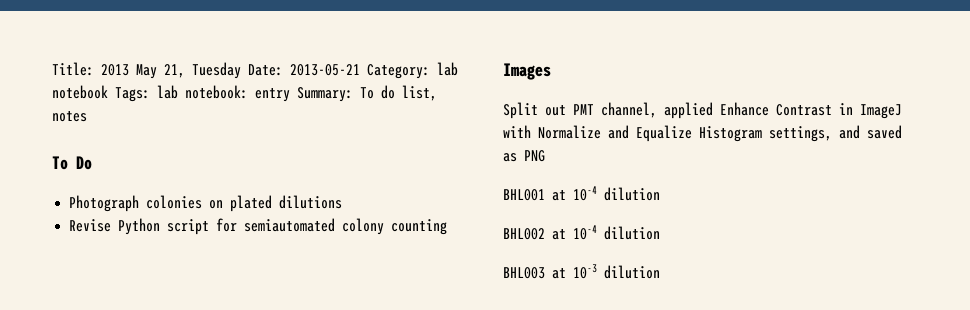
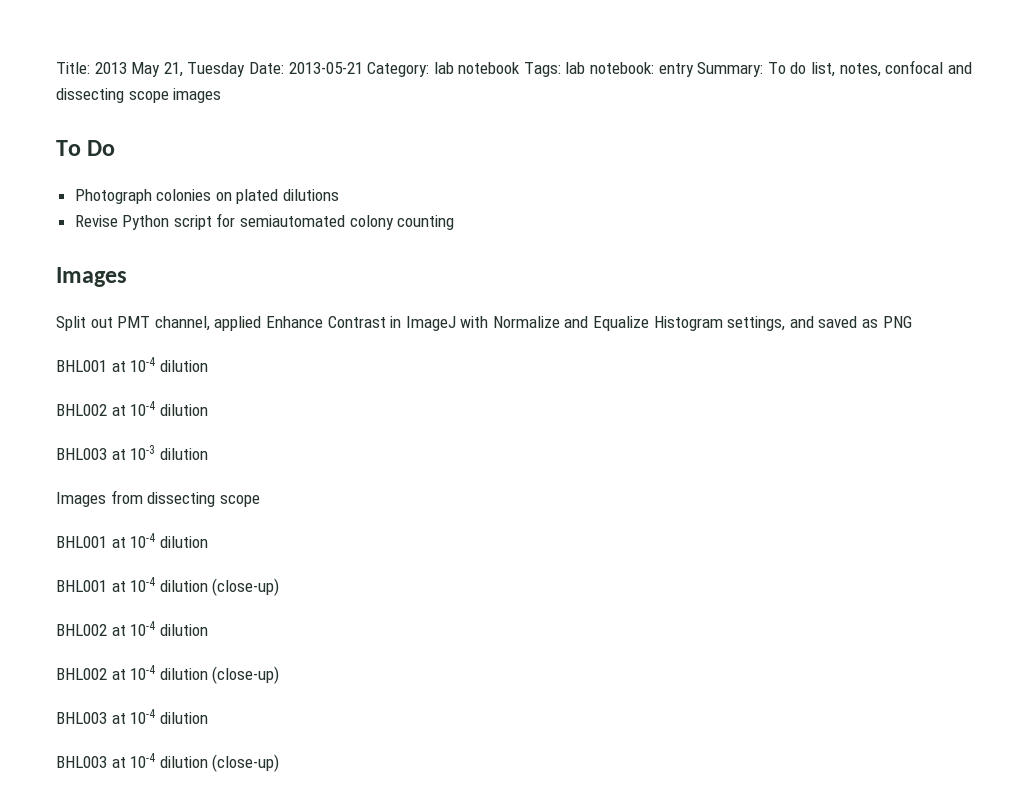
- Title: 2013 May 21, Tuesday Date: 2013-05-21 Category: lab notebook Tags: lab notebook: entry Summary: To do list, notes
+ Title: 2013 May 21, Tuesday Date: 2013-05-21 Category: lab notebook Tags: lab notebook: entry Summary: To do list, notes, confocal and dissecting scope images
+ Images from dissecting scope
+ BHL001 at 10-4 dilution
+ BHL001 at 10-4 dilution (close-up)
+ BHL002 at 10-4 dilution
+ BHL002 at 10-4 dilution (close-up)
+ BHL003 at 10-4 dilution
+ BHL003 at 10-4 dilution (close-up)

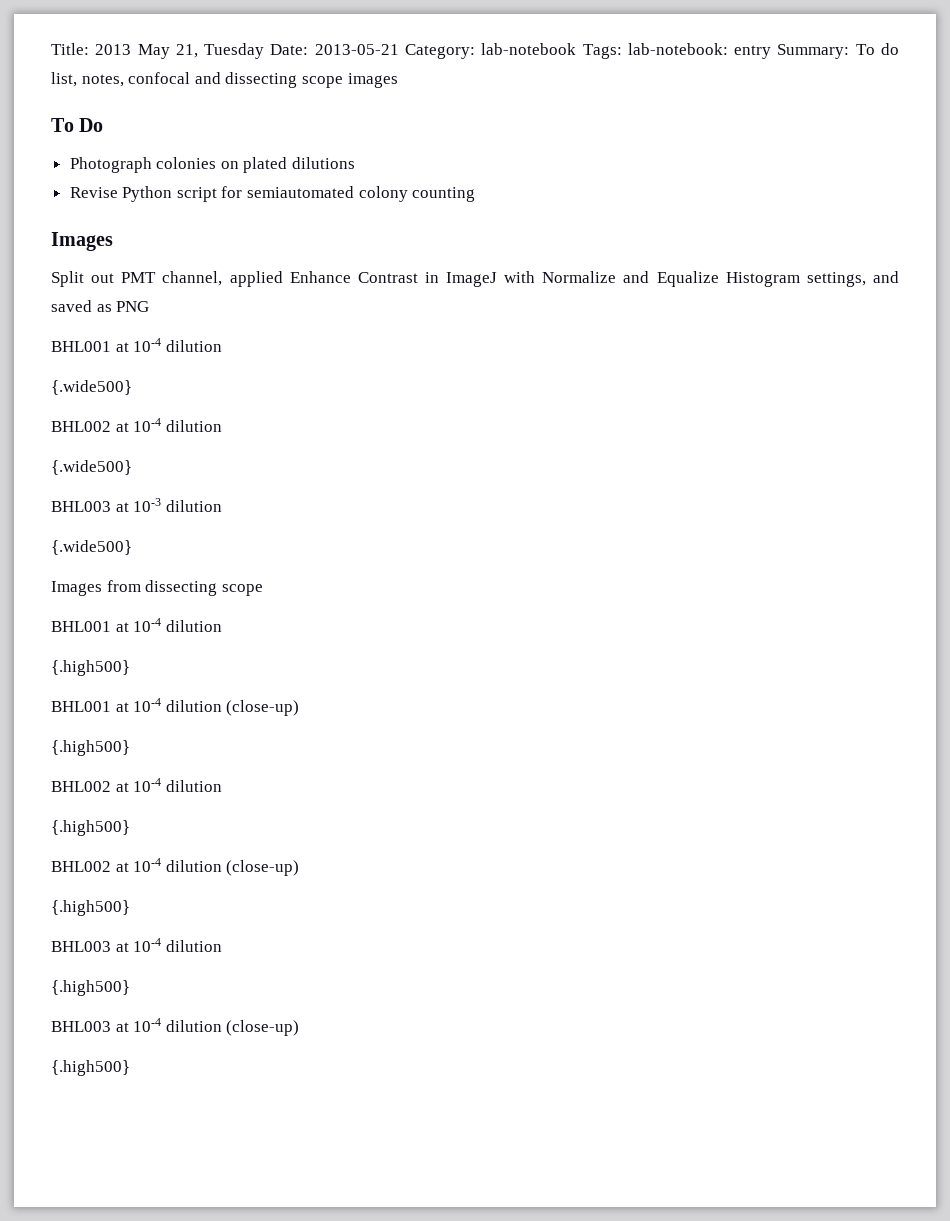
- Title: 2013 May 21, Tuesday Date: 2013-05-21 Category: lab notebook Tags: lab notebook: entry Summary: To do list, notes, confocal and dissecting scope images
+ Title: 2013 May 21, Tuesday Date: 2013-05-21 Category: lab-notebook Tags: lab-notebook: entry Summary: To do list, notes, confocal and dissecting scope images
  Split out PMT channel, applied Enhance Contrast in ImageJ with Normalize and Equalize Histogram settings, and saved as PNG
  BHL001 at 10-4 dilution
+ {.wide500}
  BHL002 at 10-4 dilution
+ {.wide500}
  BHL003 at 10-3 dilution
+ {.wide500}
  Images from dissecting scope
  BHL001 at 10-4 dilution
+ {.high500}
  BHL001 at 10-4 dilution (close-up)
+ {.high500}
  BHL002 at 10-4 dilution
+ {.high500}
  BHL002 at 10-4 dilution (close-up)
+ {.high500}
  BHL003 at 10-4 dilution
+ {.high500}
  BHL003 at 10-4 dilution (close-up)
+ {.high500}

